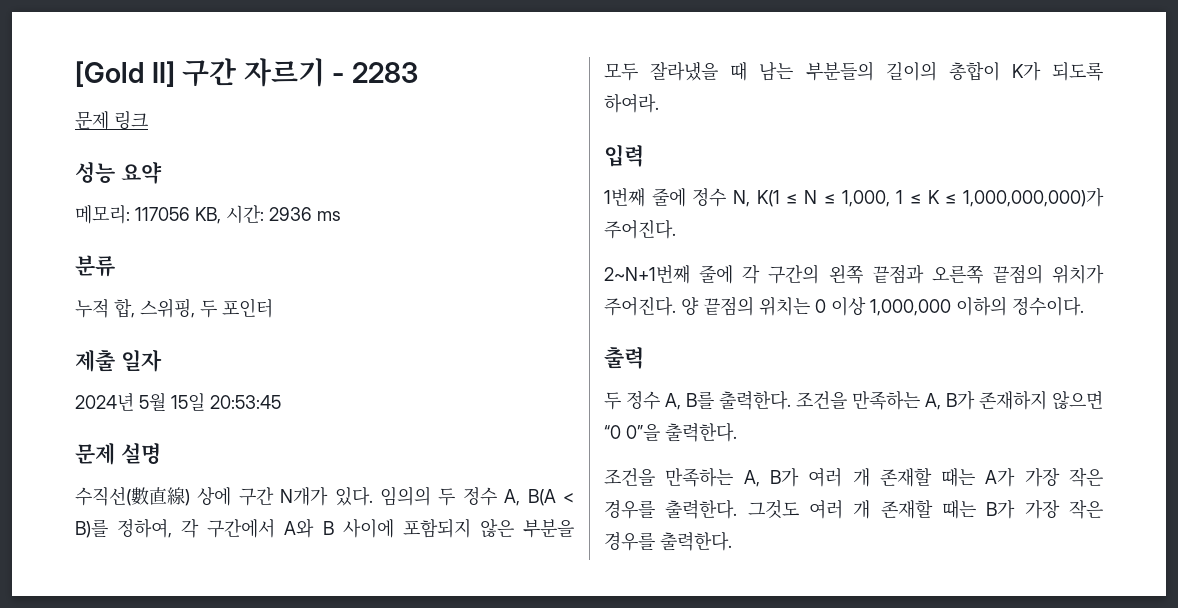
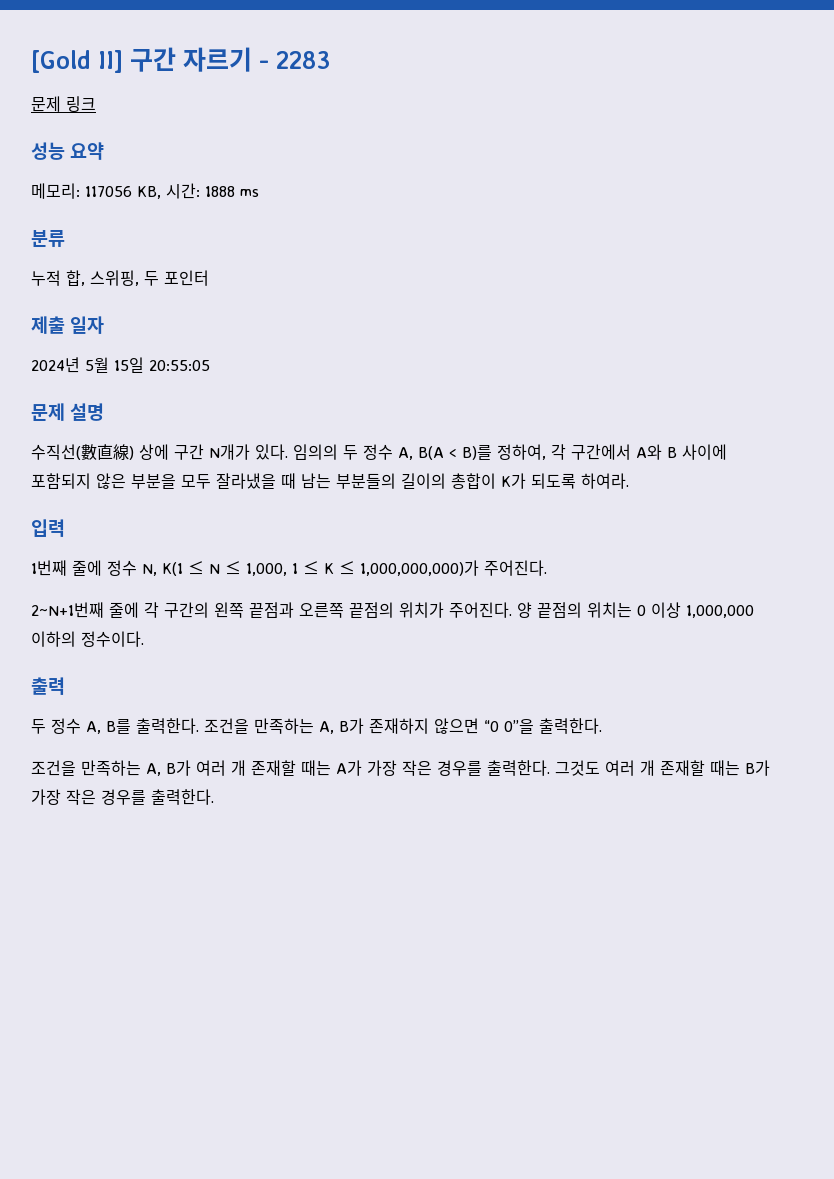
- 메모리: 117056 KB, 시간: 2936 ms
+ 메모리: 117056 KB, 시간: 1888 ms
- 2024년 5월 15일 20:53:45
+ 2024년 5월 15일 20:55:05

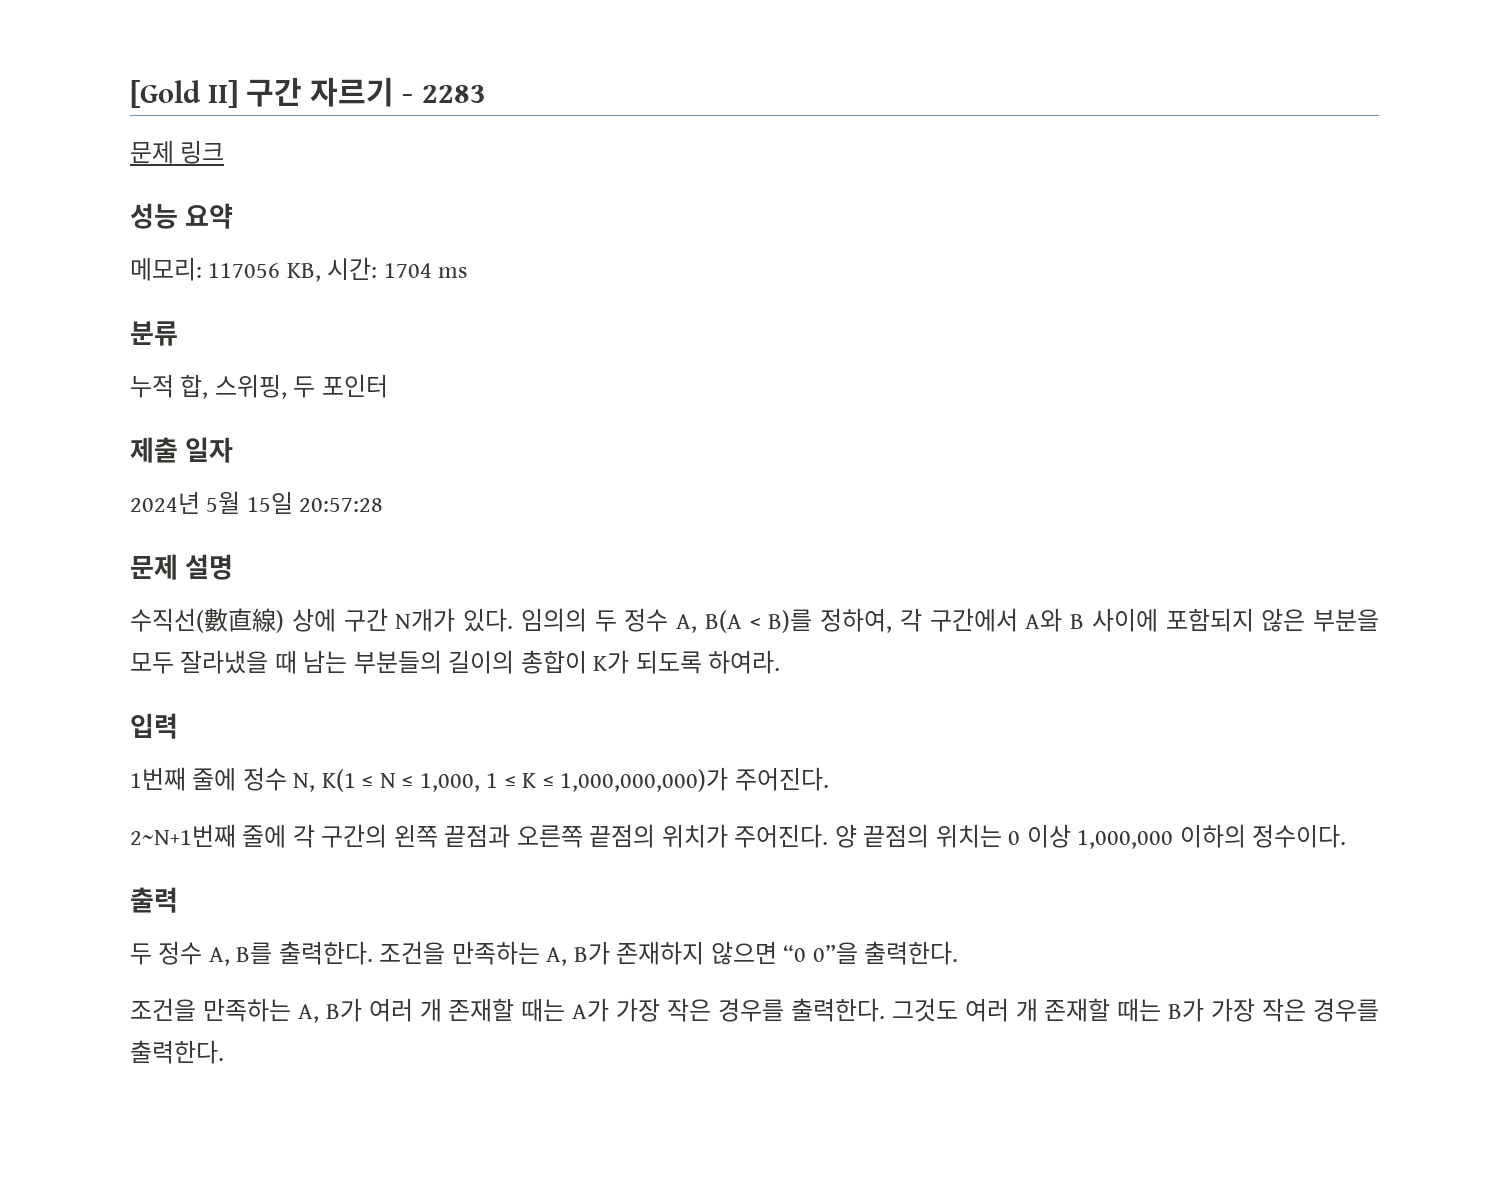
- 메모리: 117056 KB, 시간: 1888 ms
+ 메모리: 117056 KB, 시간: 1704 ms
- 2024년 5월 15일 20:55:05
+ 2024년 5월 15일 20:57:28

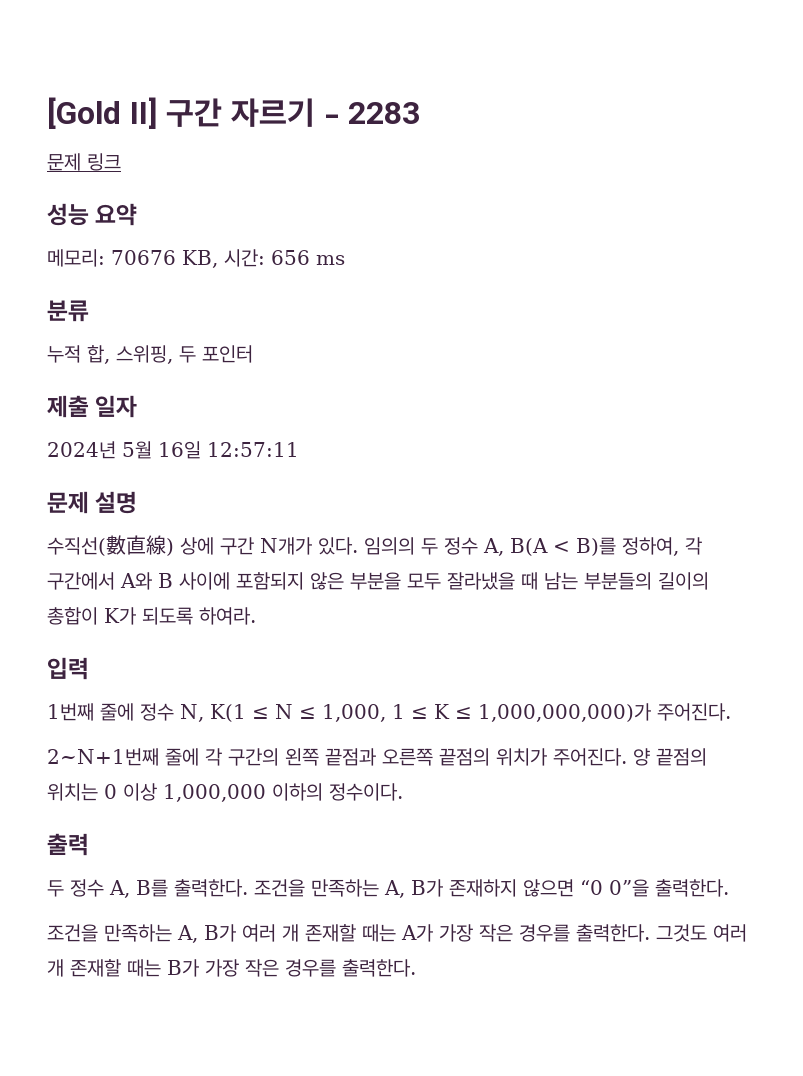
- 메모리: 117056 KB, 시간: 1704 ms
+ 메모리: 70676 KB, 시간: 656 ms
- 2024년 5월 15일 20:57:28
+ 2024년 5월 16일 12:57:11

